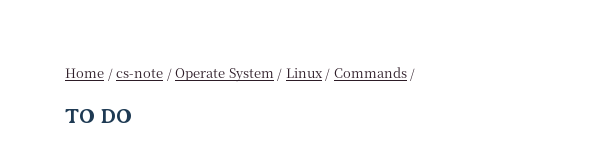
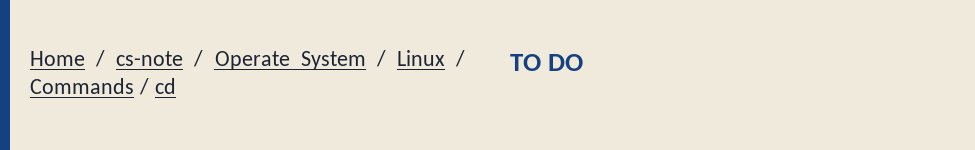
- Home / cs-note / Operate System / Linux / Commands /
+ Home / cs-note / Operate System / Linux / Commands / cd

